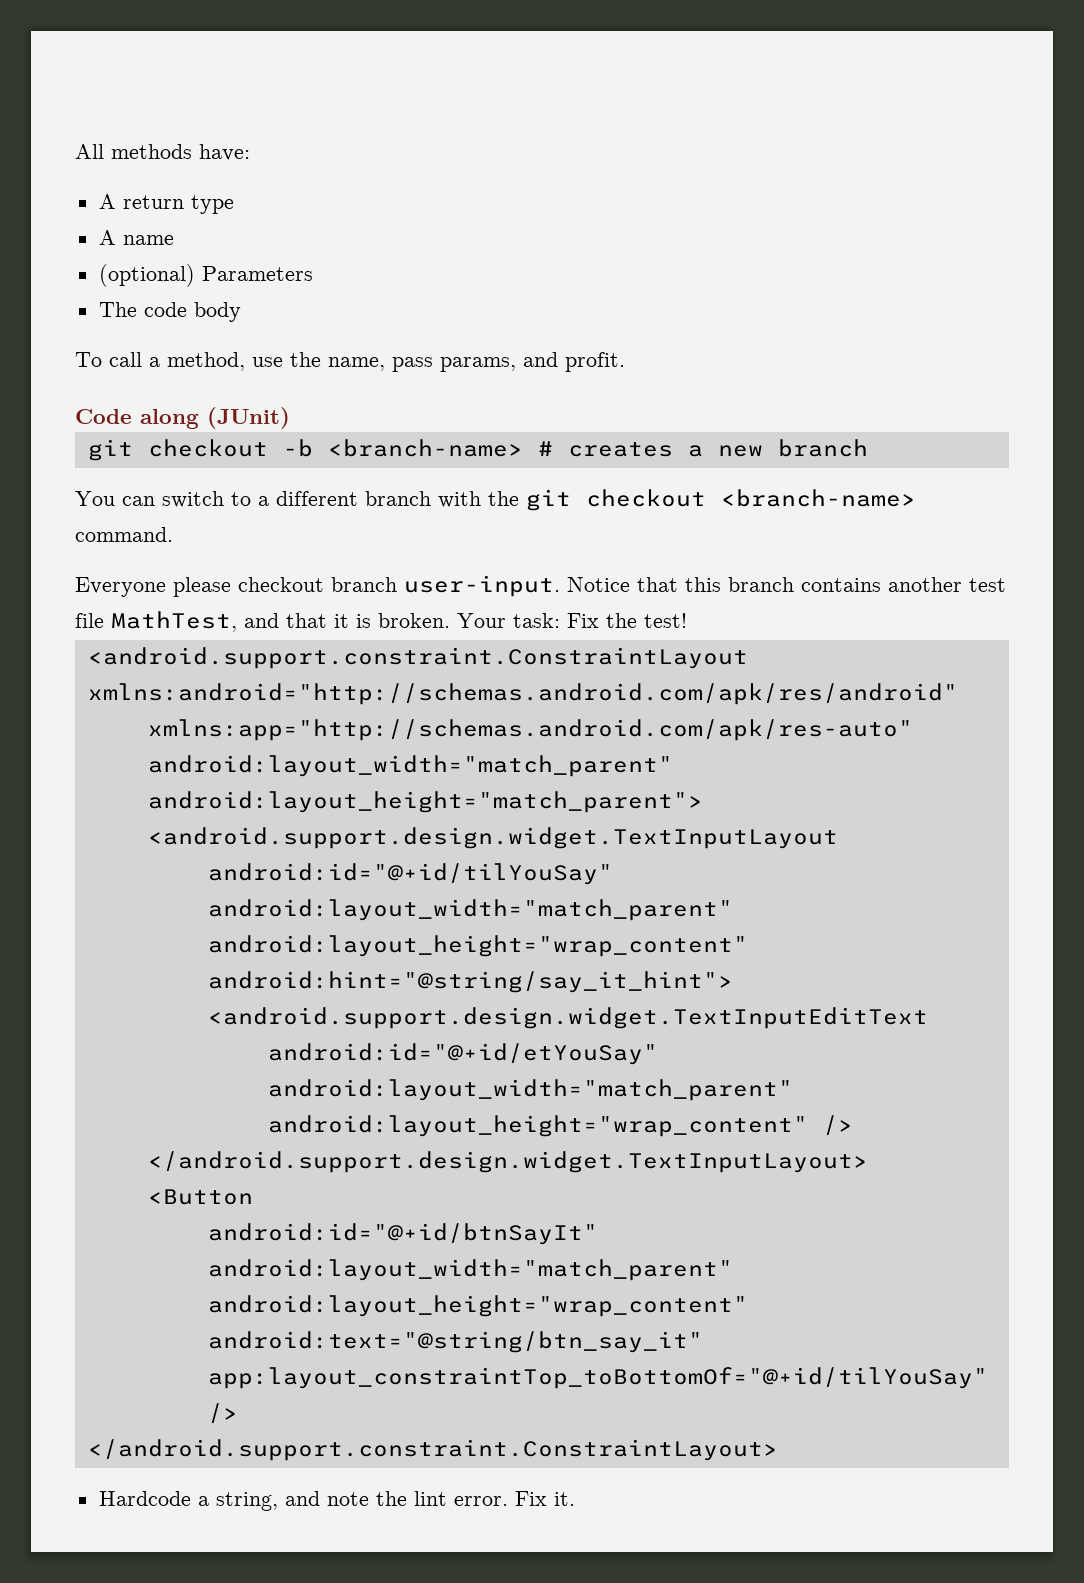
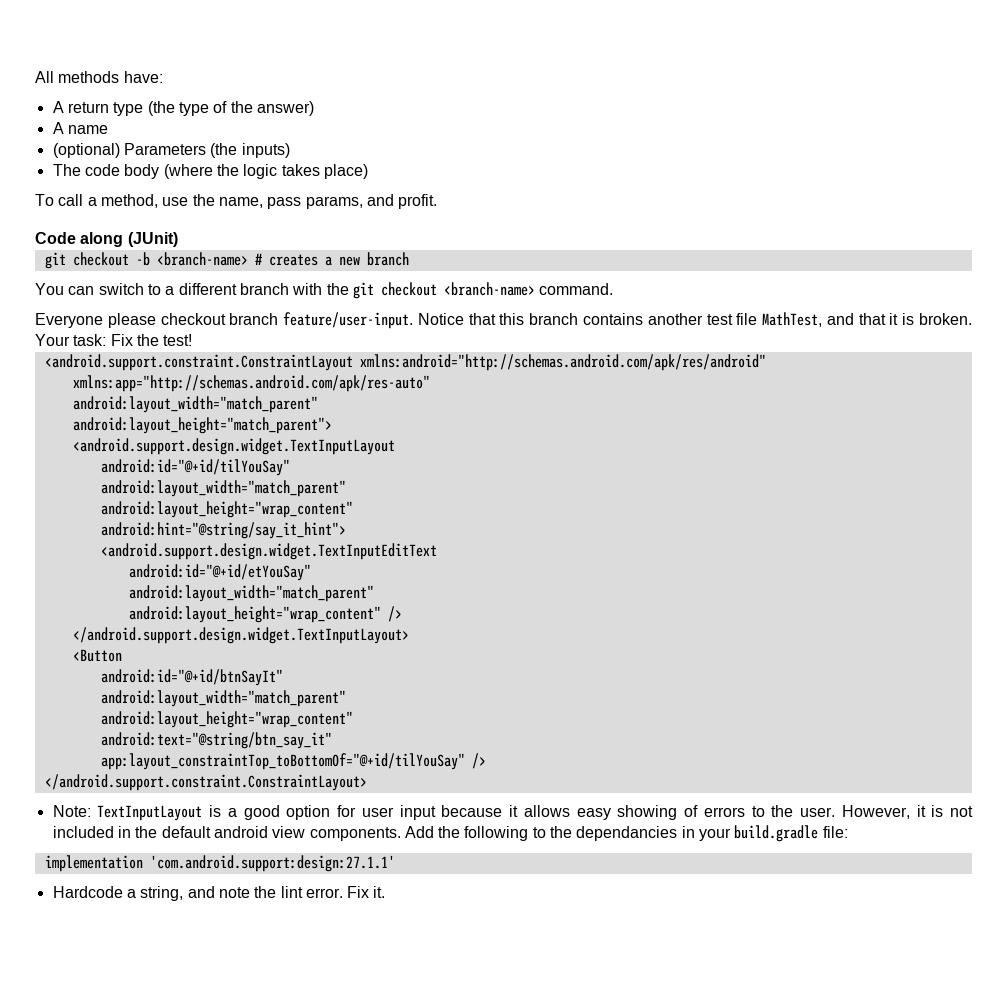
- A return type
+ A return type (the type of the answer)
- (optional) Parameters
+ (optional) Parameters (the inputs)
- The code body
+ The code body (where the logic takes place)
- Everyone please checkout branch user-input.
+ Everyone please checkout branch feature/user-input.
+ Note: TextInputLayout is a good option for user input because it allows easy showing of errors to the user. However, it is not included in the default android view components. Add the following to the dependancies in your build.gradle file:
+ implementation 'com.android.support:design:27.1.1'

